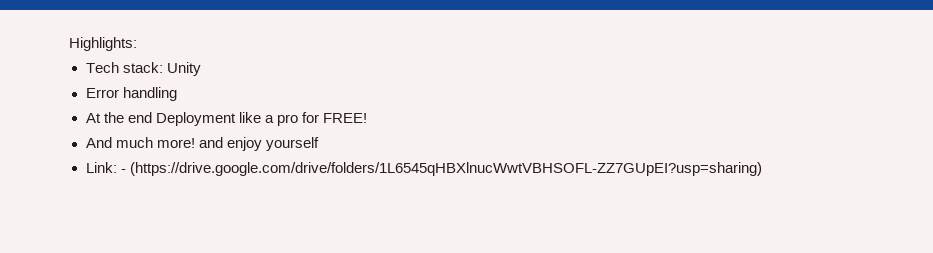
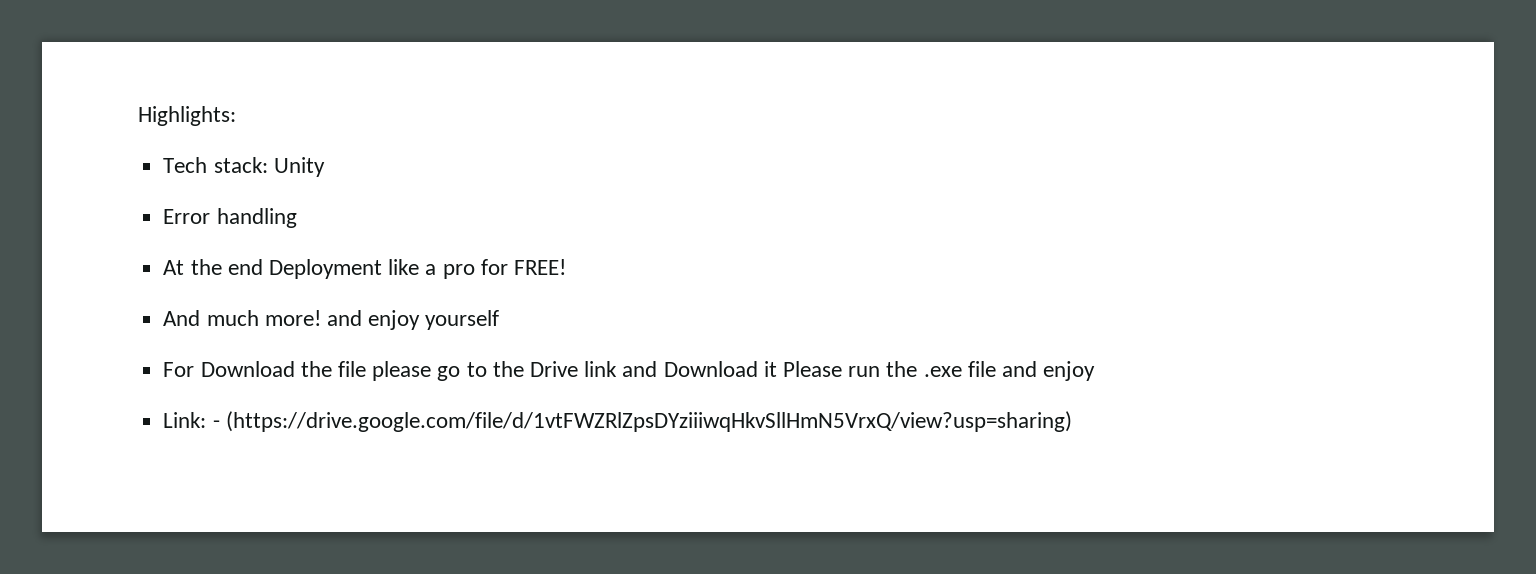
+ For Download the file please go to the Drive link and Download it Please run the .exe file and enjoy
- Link: - (https://drive.google.com/drive/folders/1L6545qHBXlnucWwtVBHSOFL-ZZ7GUpEI?usp=sharing)
+ Link: - (https://drive.google.com/file/d/1vtFWZRlZpsDYziiiwqHkvSllHmN5VrxQ/view?usp=sharing)

